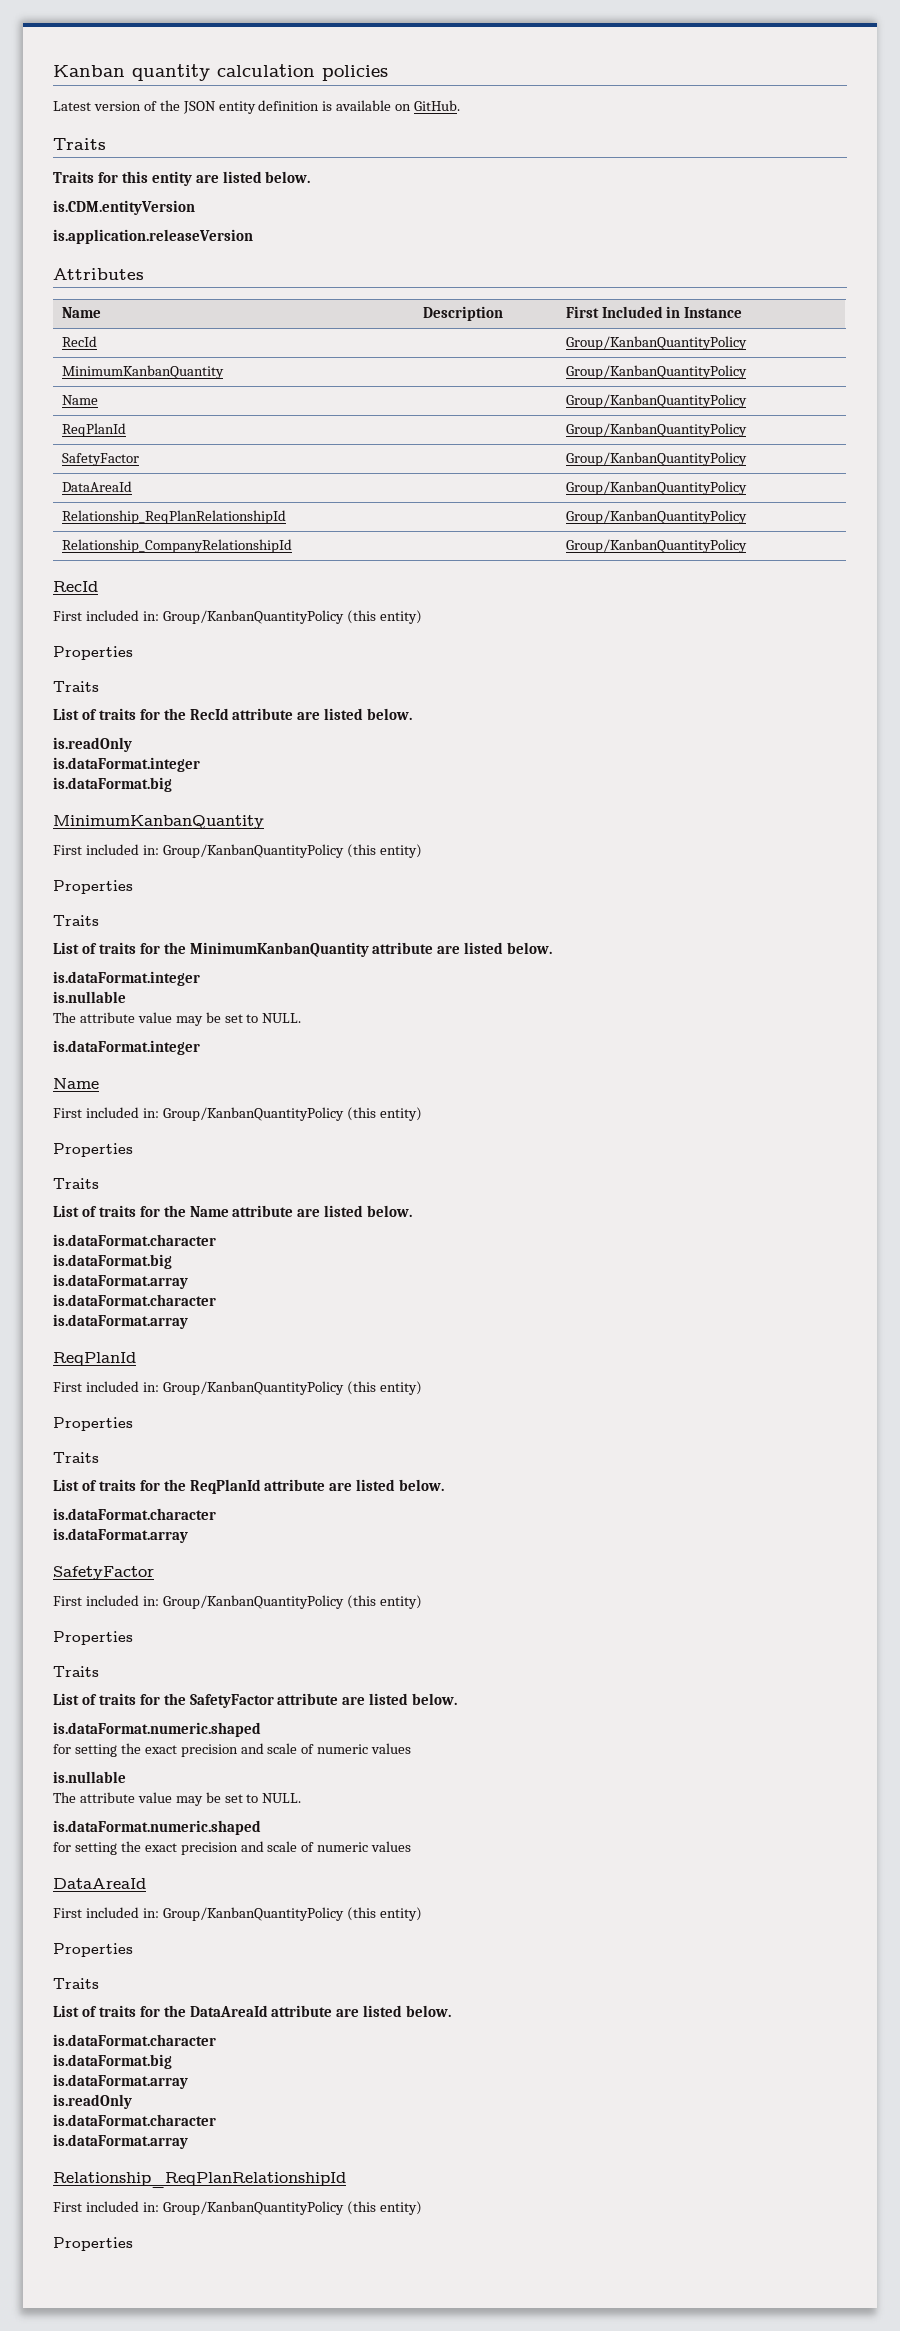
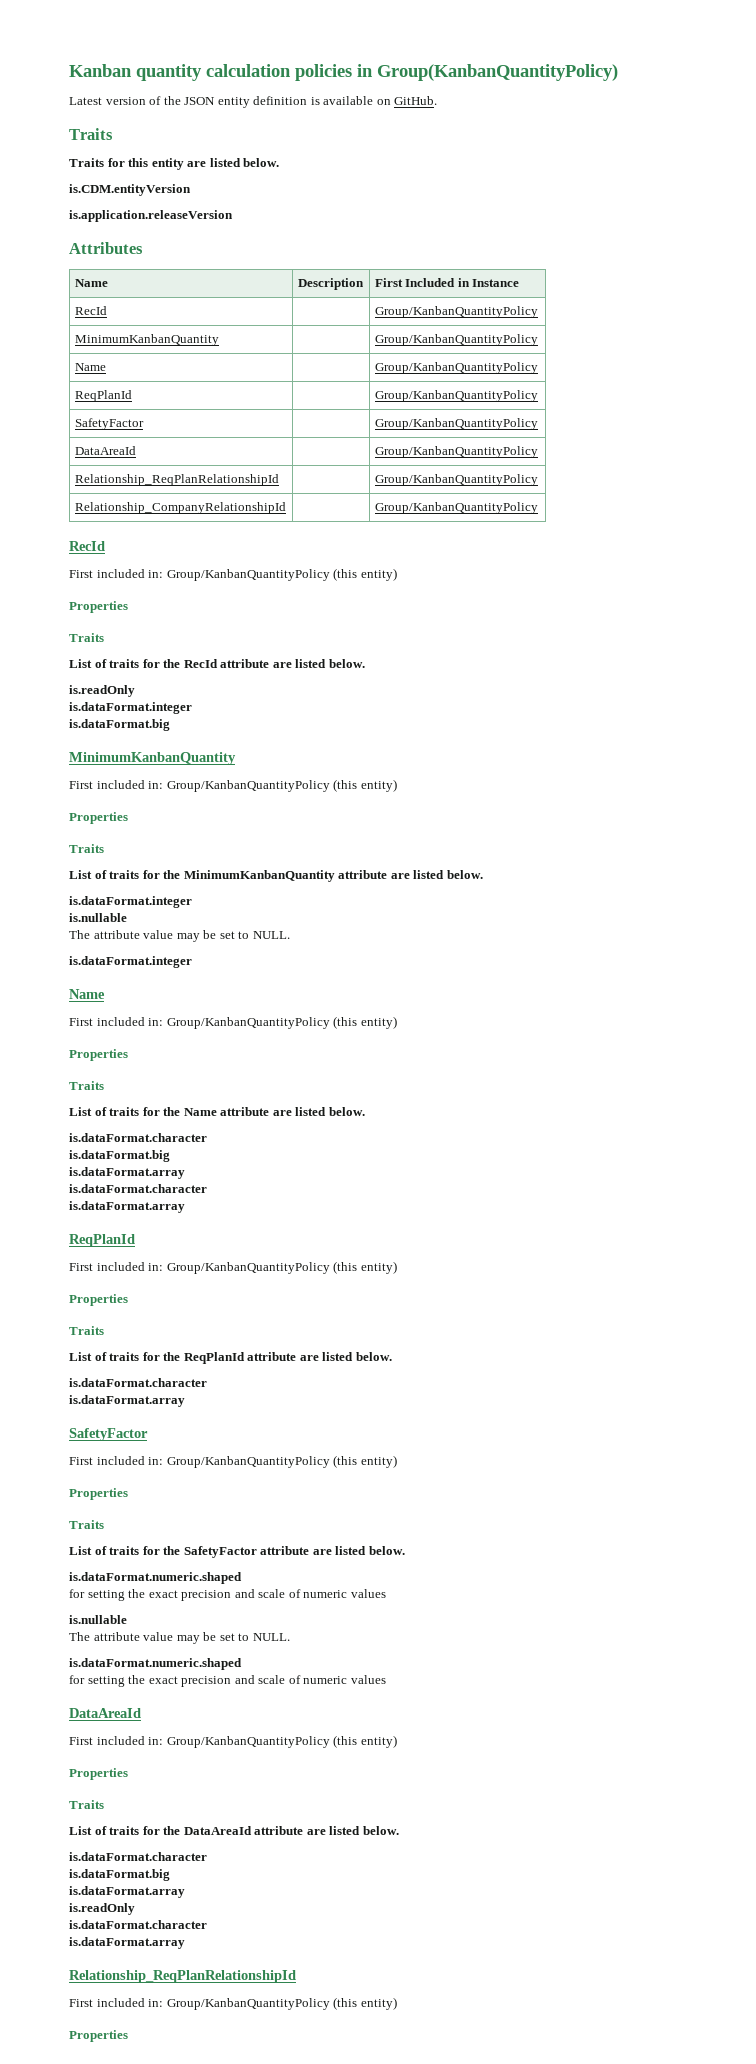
- Kanban quantity calculation policies
+ Kanban quantity calculation policies in Group(KanbanQuantityPolicy)

